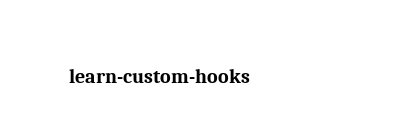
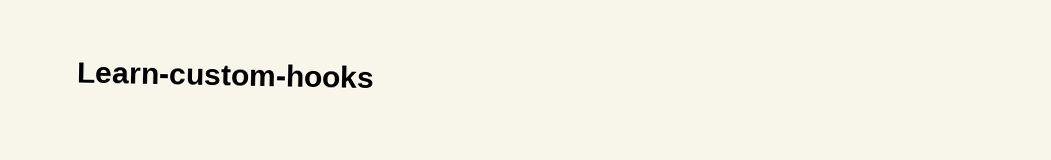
- learn-custom-hooks
+ Learn-custom-hooks

